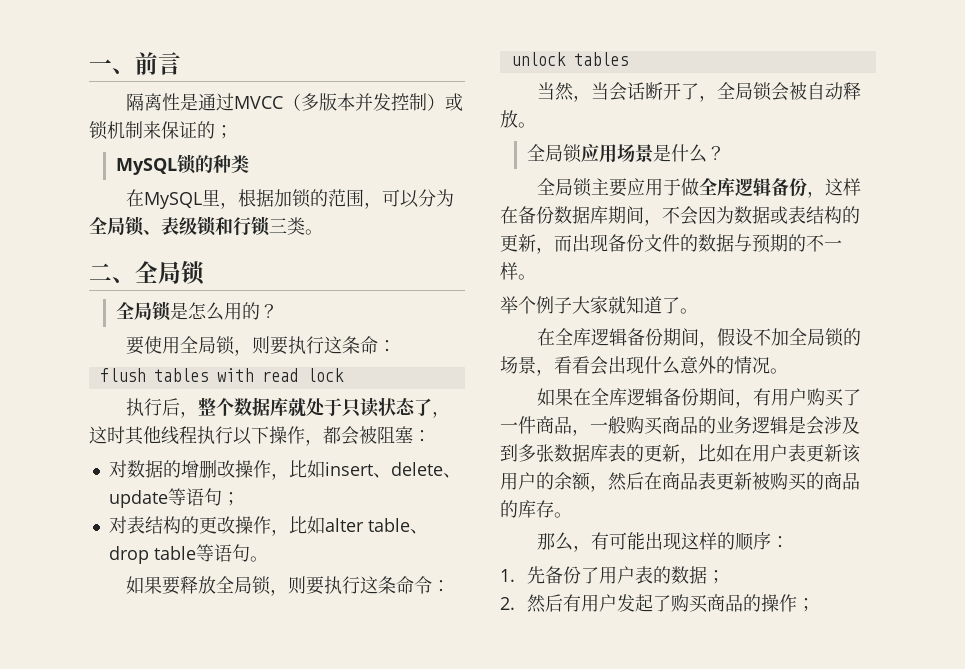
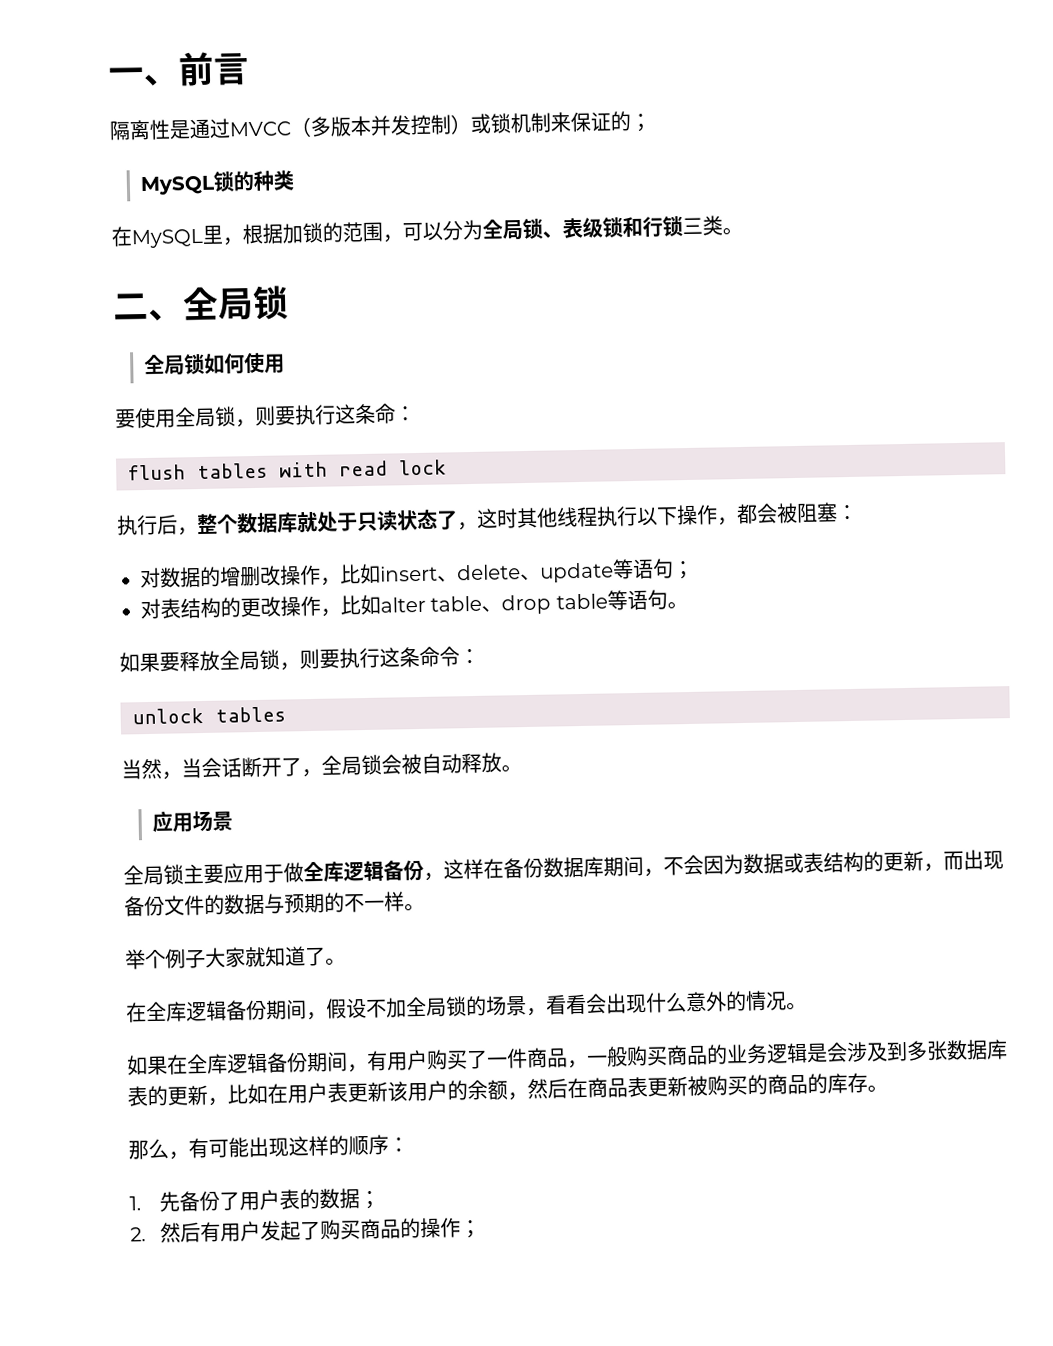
- 全局锁是怎么用的？
+ 全局锁如何使用
- 全局锁应用场景是什么？
+ 应用场景

